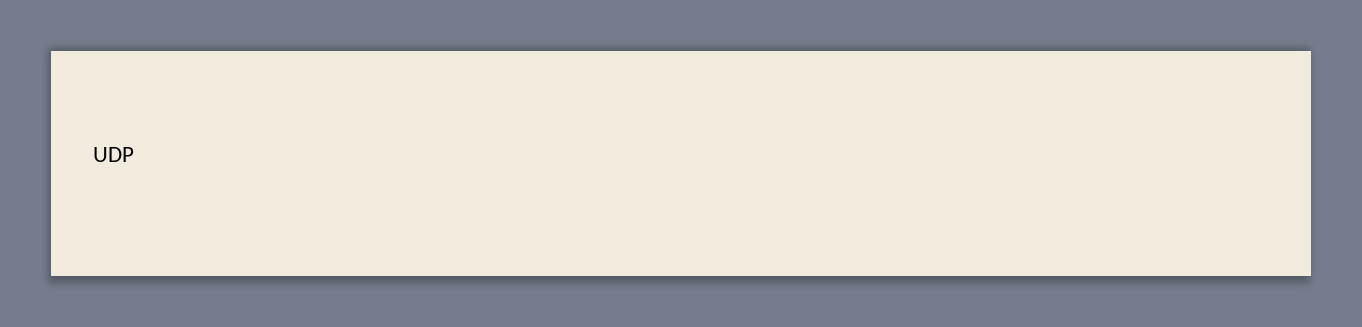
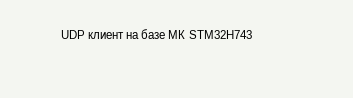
- UDP
+ UDP клиент на базе МК STM32H743

